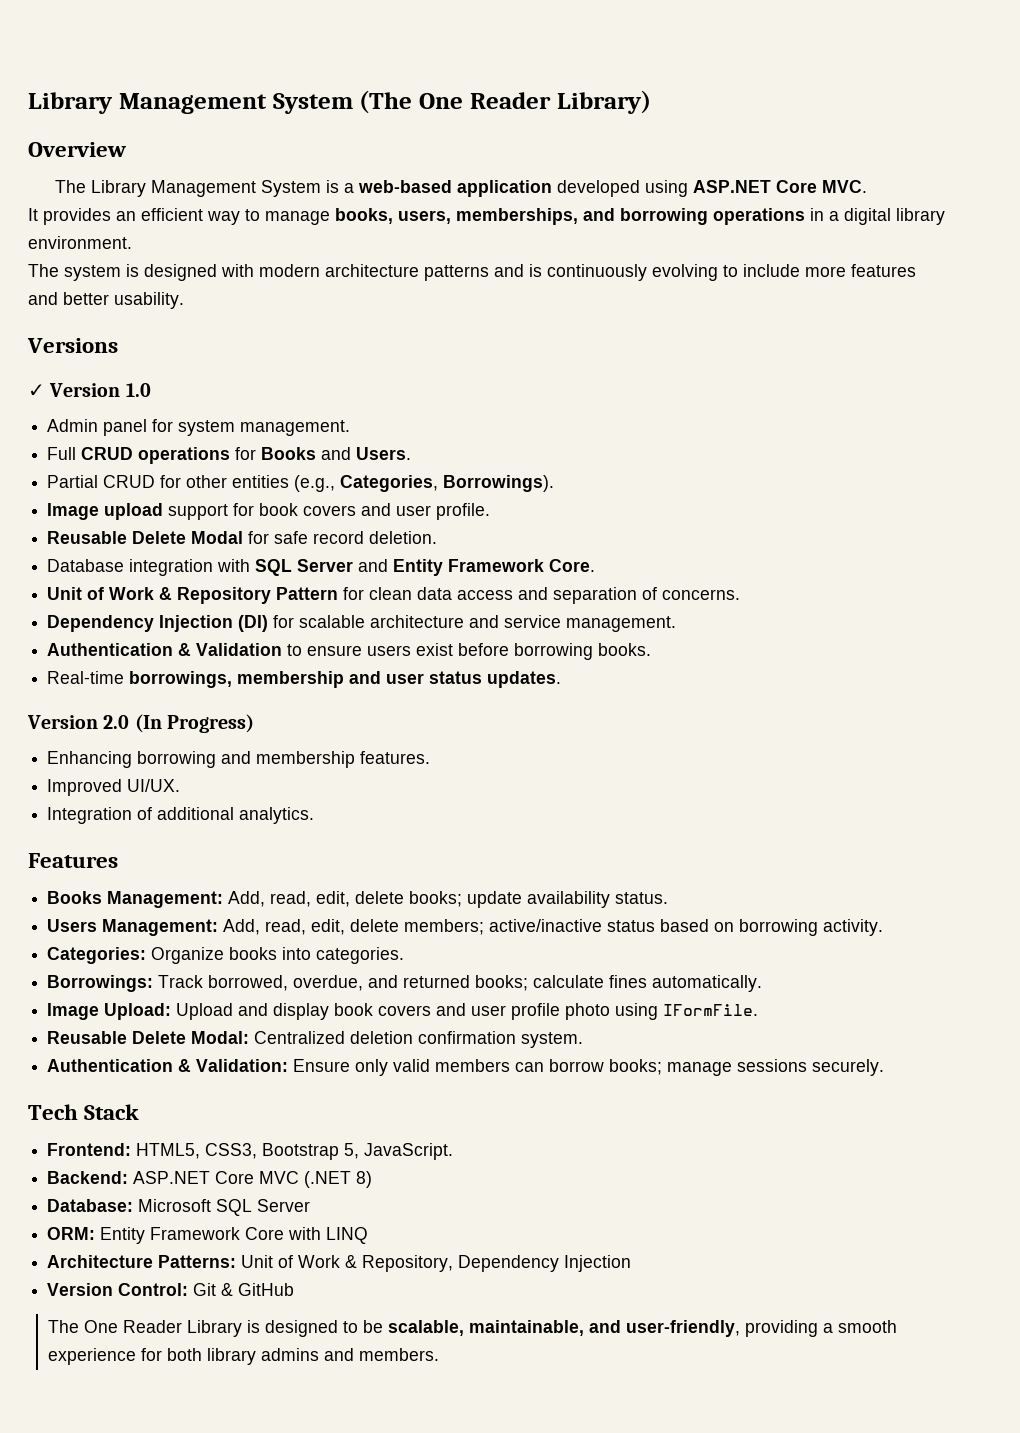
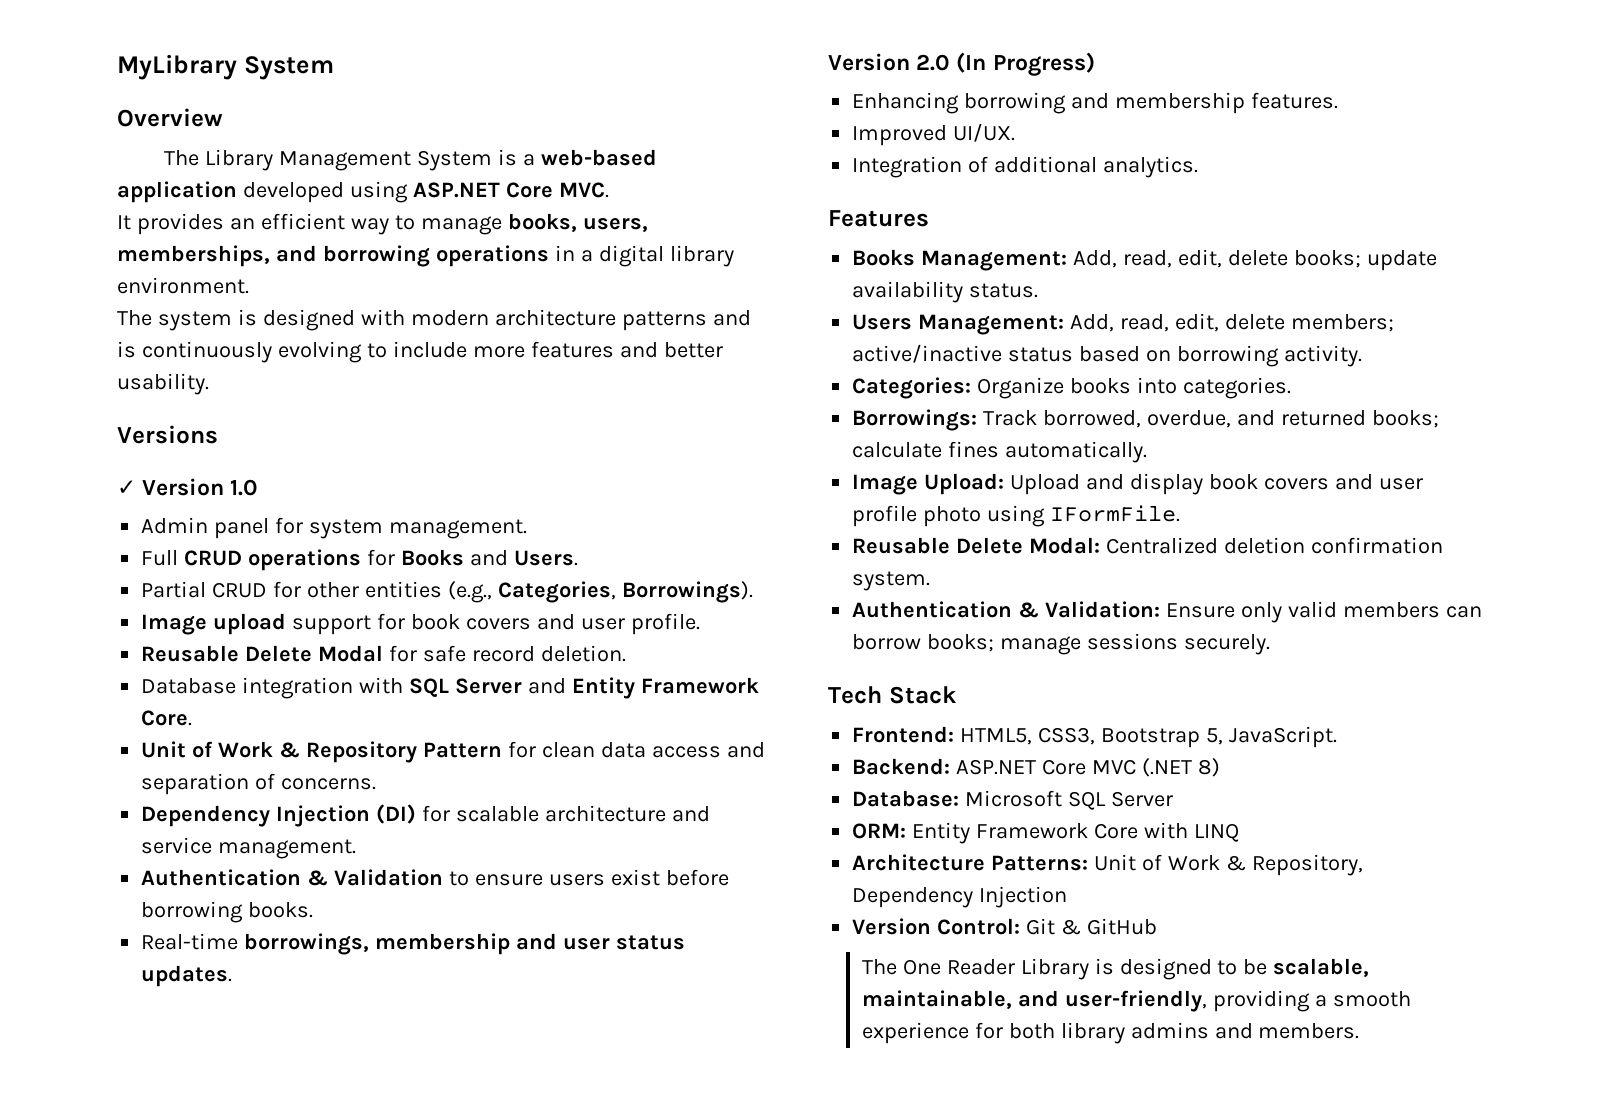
- Library Management System (The One Reader Library)
+ MyLibrary System

